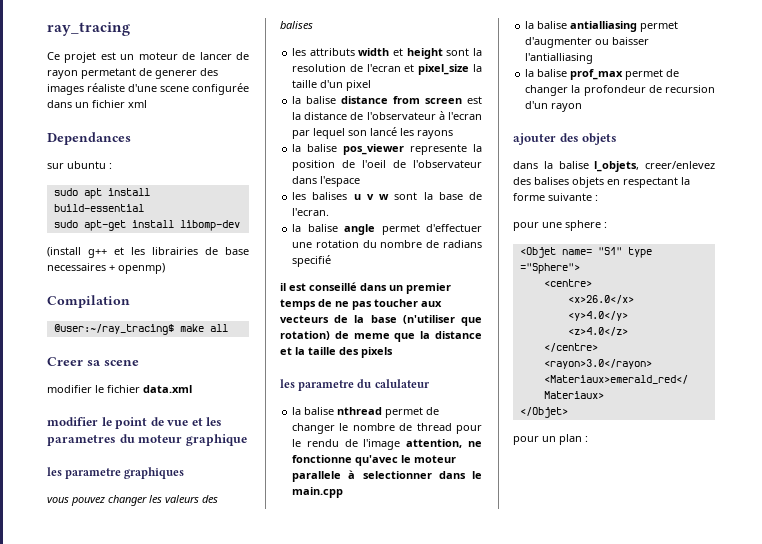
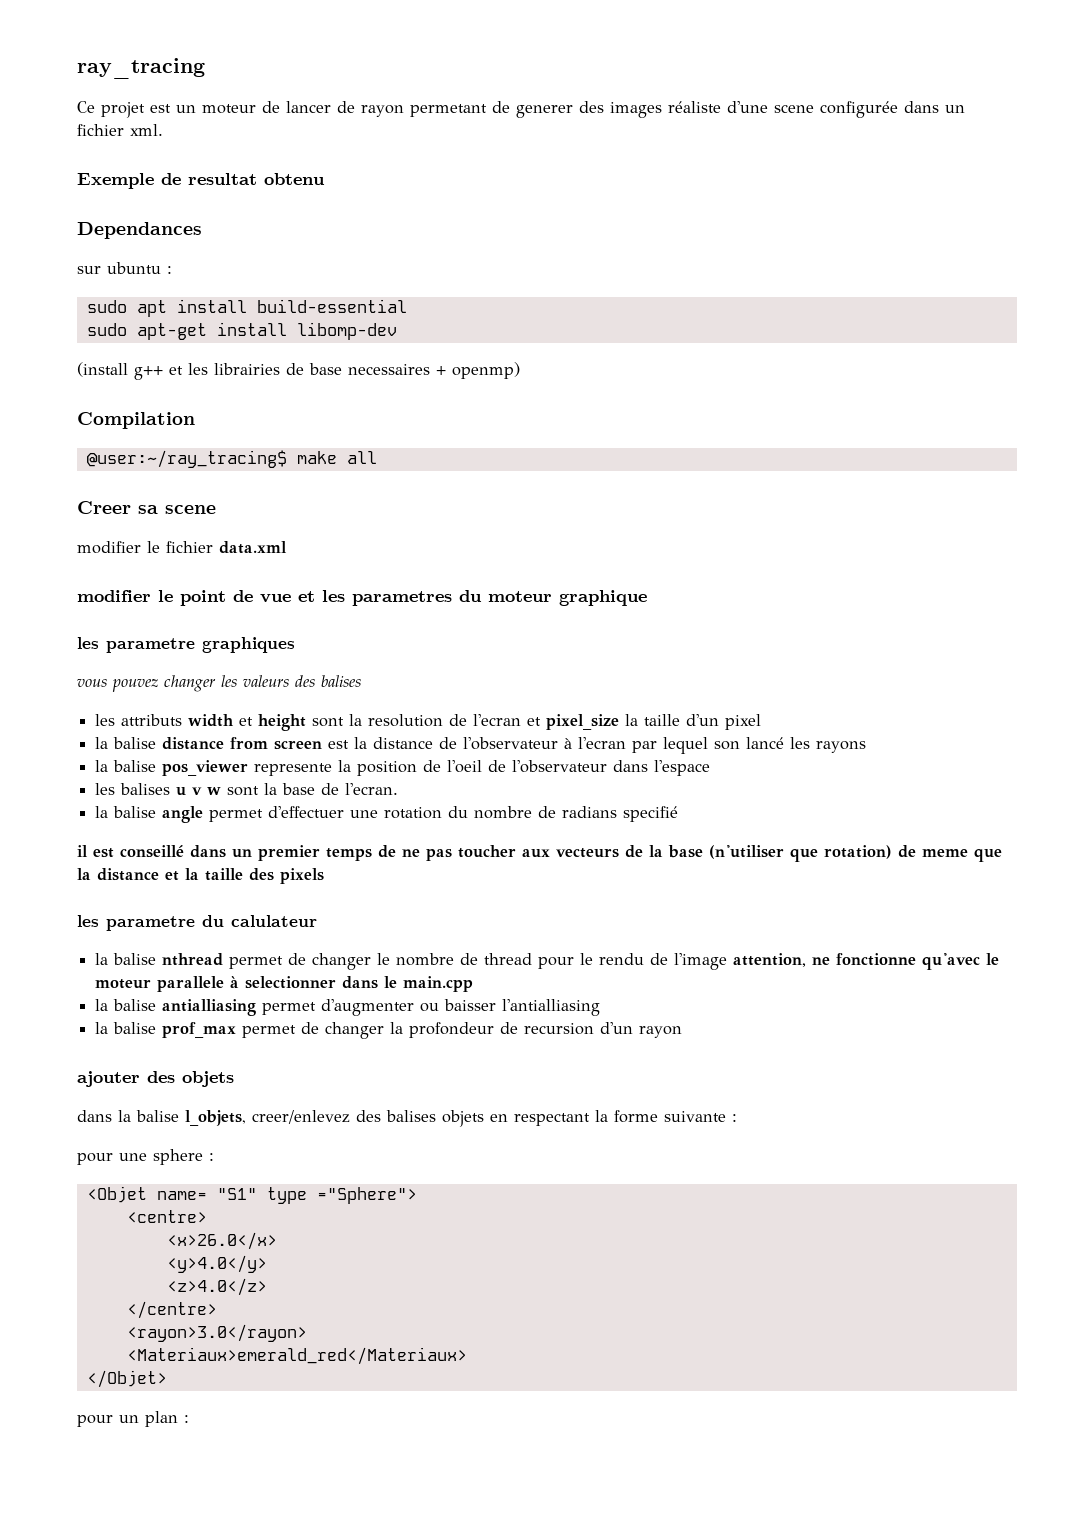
- Ce projet est un moteur de lancer de rayon permetant de generer des images réaliste d'une scene configurée dans un fichier xml
+ Ce projet est un moteur de lancer de rayon permetant de generer des images réaliste d'une scene configurée dans un fichier xml.
+ Exemple de resultat obtenu

